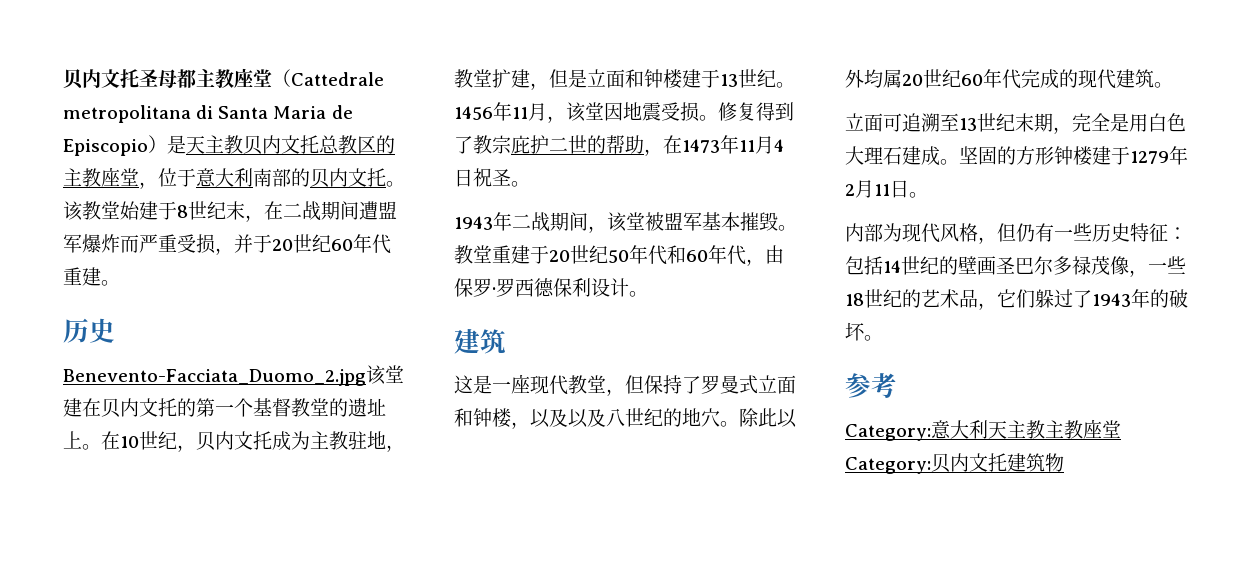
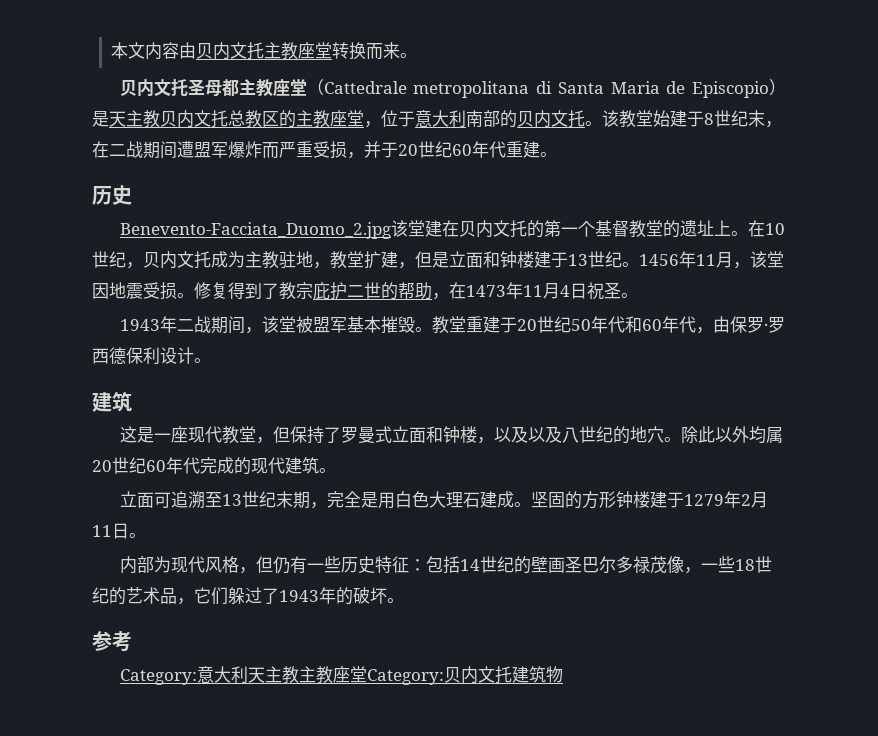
+ 本文内容由贝内文托主教座堂转换而来。

